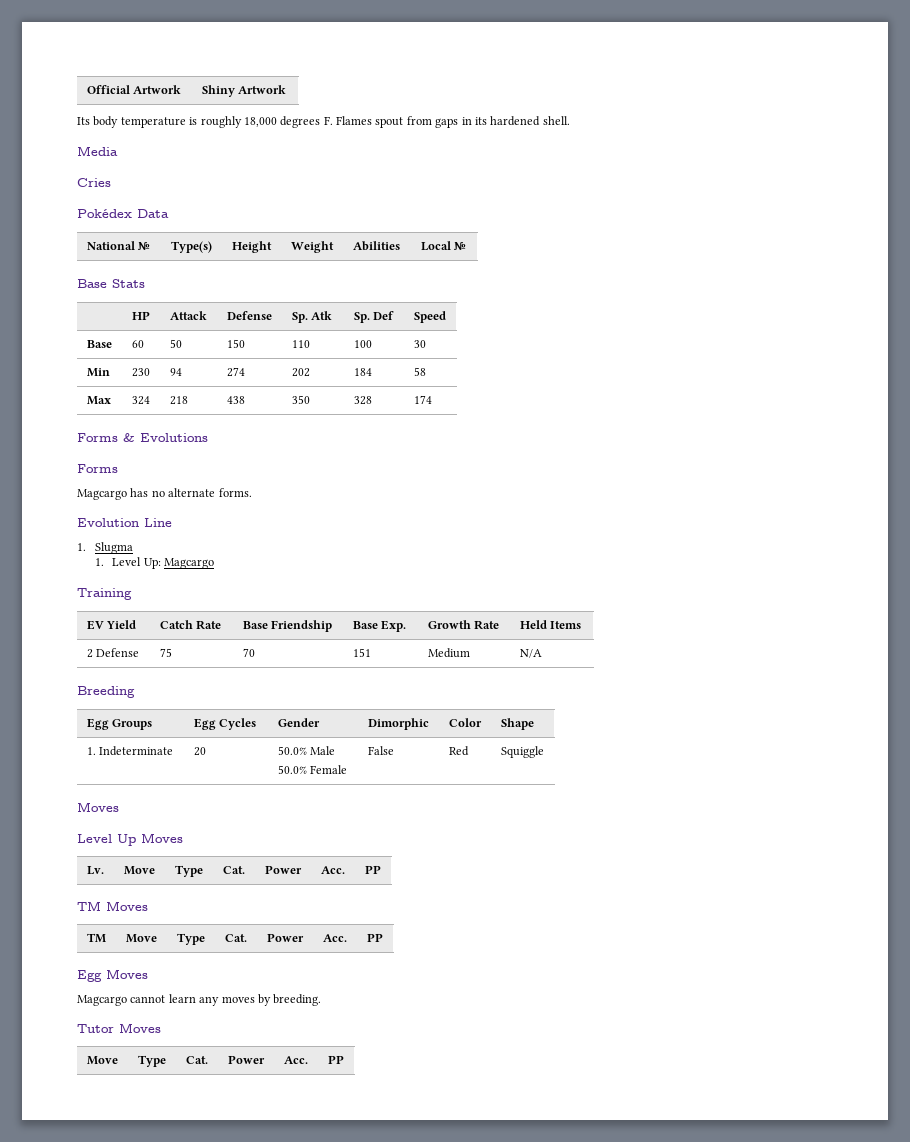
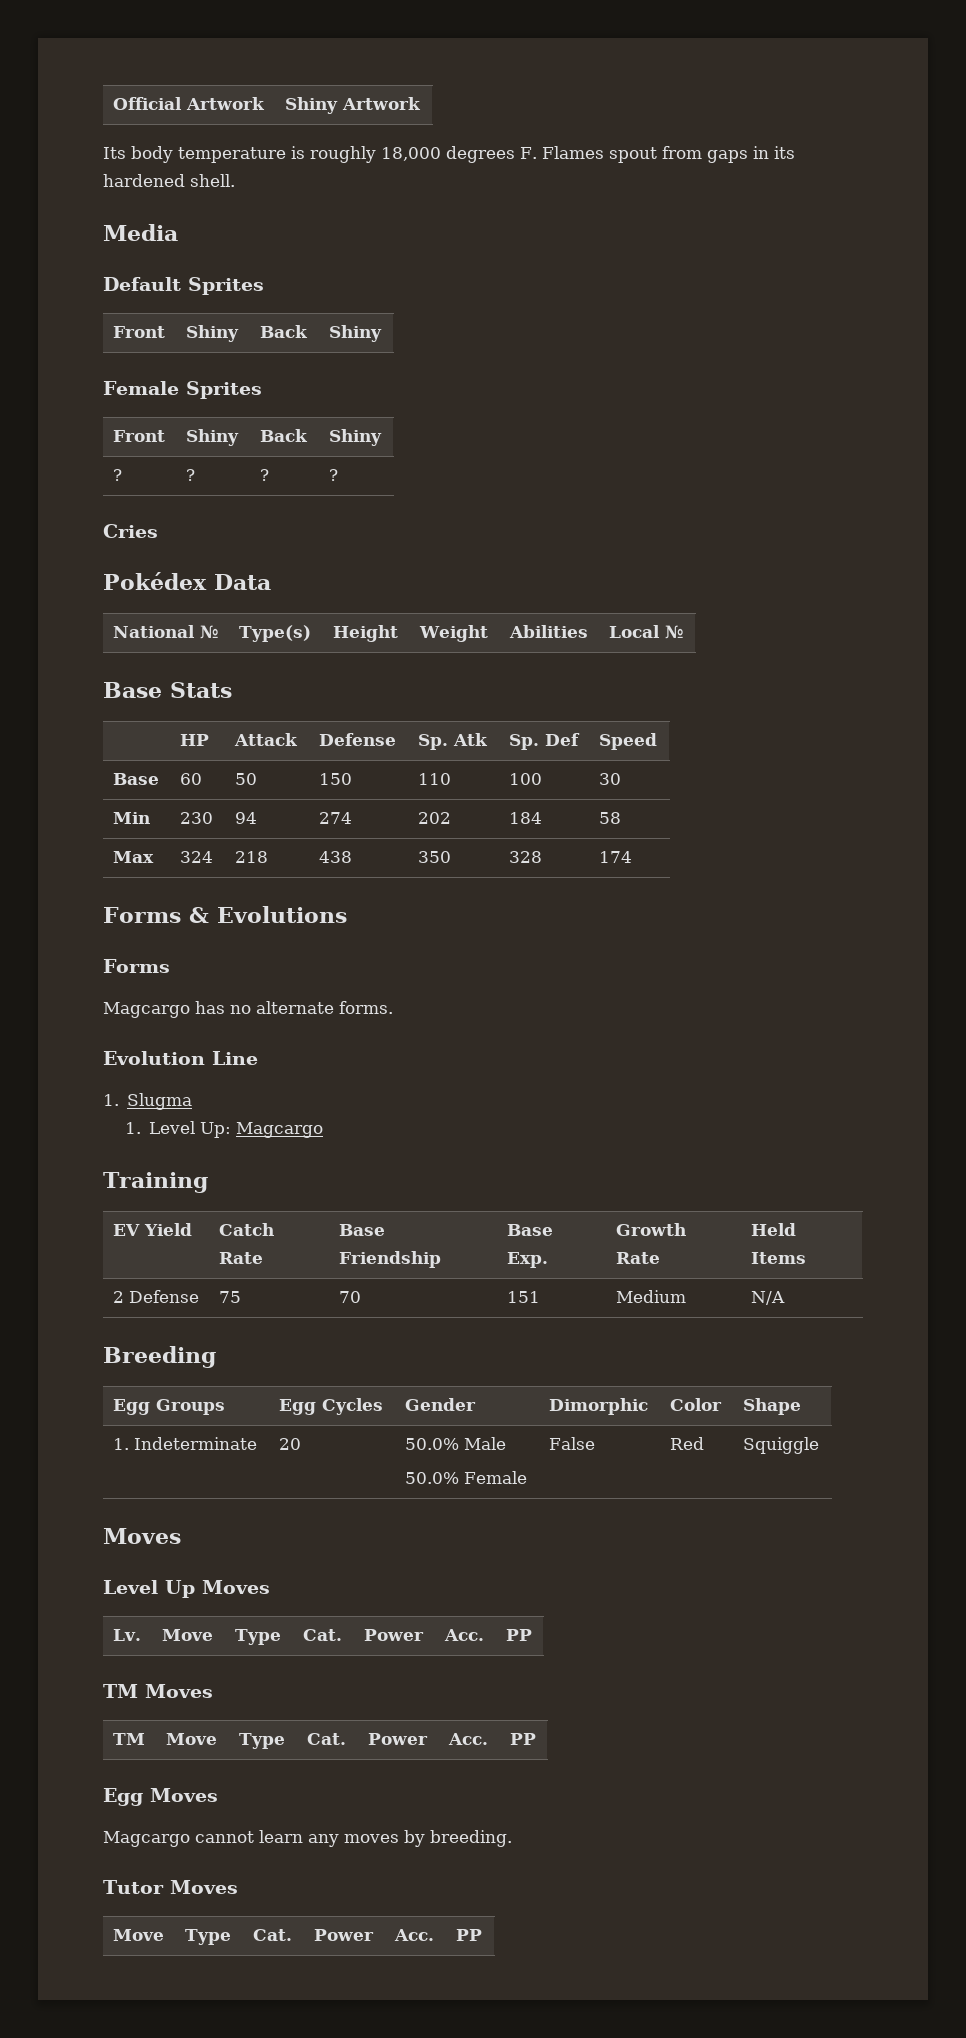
+ Default Sprites
+ Front | Shiny | Back | Shiny
+ Female Sprites
+ Front | Shiny | Back | Shiny
+ ? | ? | ? | ?

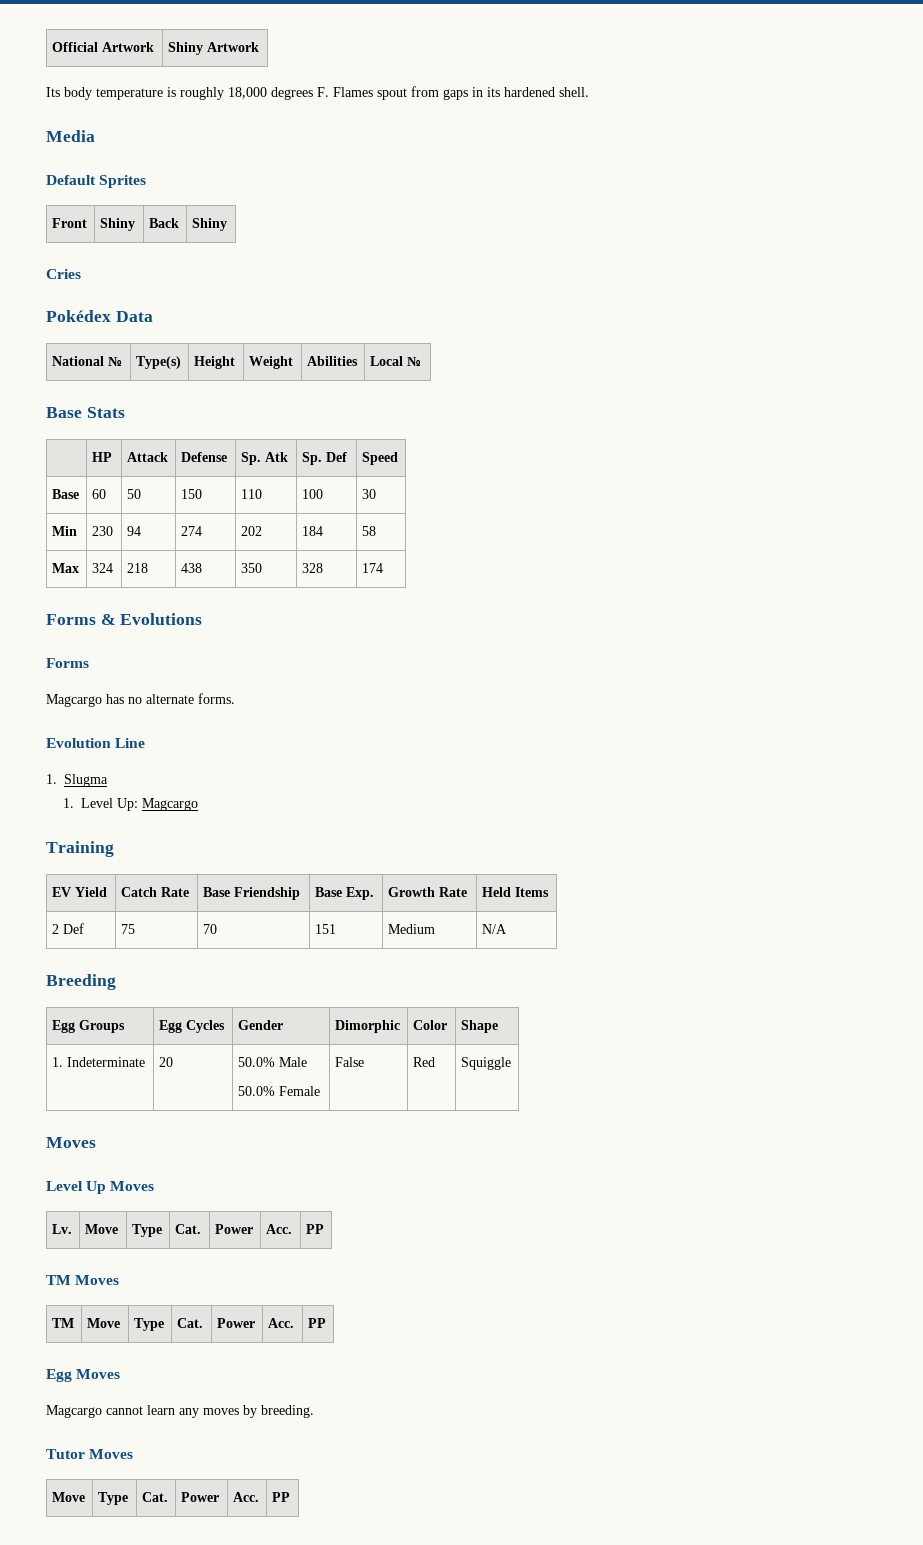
- Female Sprites
- Front | Shiny | Back | Shiny
- ? | ? | ? | ?
- 2 Defense | 75 | 70 | 151 | Medium | N/A
+ 2 Def | 75 | 70 | 151 | Medium | N/A

